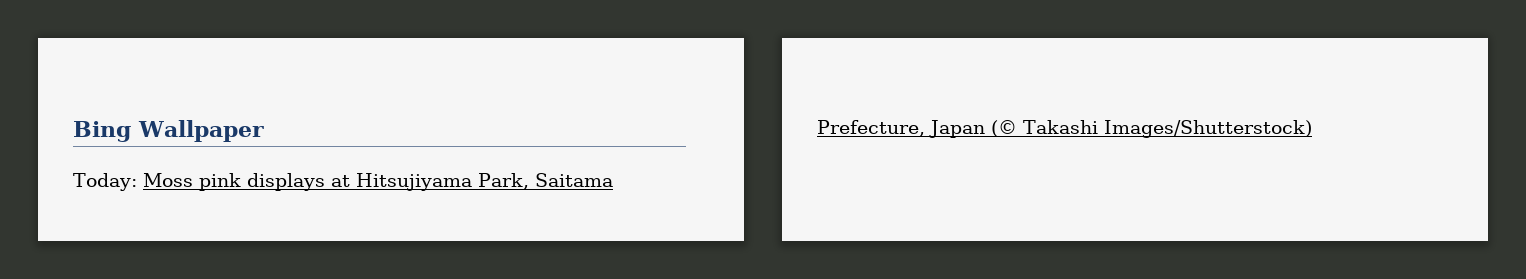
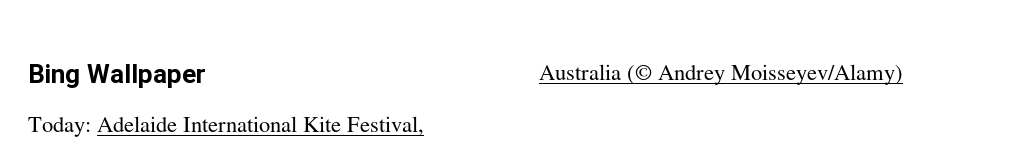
- Today: Moss pink displays at Hitsujiyama Park, Saitama Prefecture, Japan (© Takashi Images/Shutterstock)
+ Today: Adelaide International Kite Festival, Australia (© Andrey Moisseyev/Alamy)

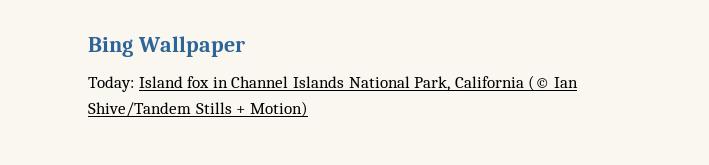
- Today: Adelaide International Kite Festival, Australia (© Andrey Moisseyev/Alamy)
+ Today: Island fox in Channel Islands National Park, California (© Ian Shive/Tandem Stills + Motion)

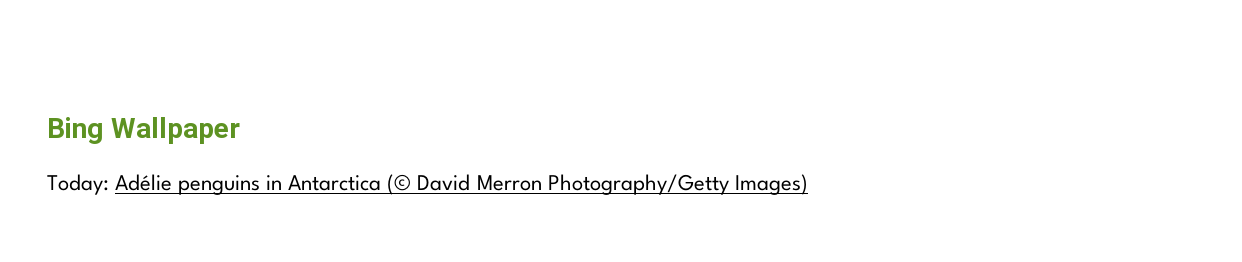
- Today: Island fox in Channel Islands National Park, California (© Ian Shive/Tandem Stills + Motion)
+ Today: Adélie penguins in Antarctica (© David Merron Photography/Getty Images)

